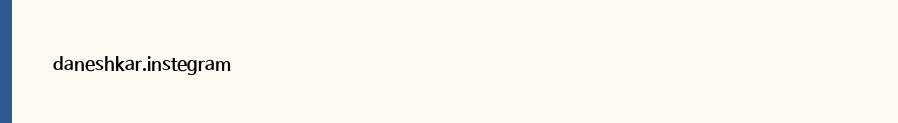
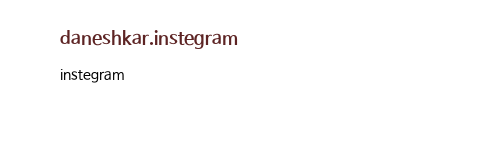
+ instegram

